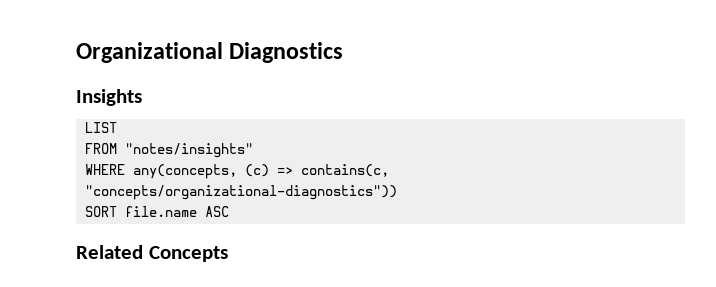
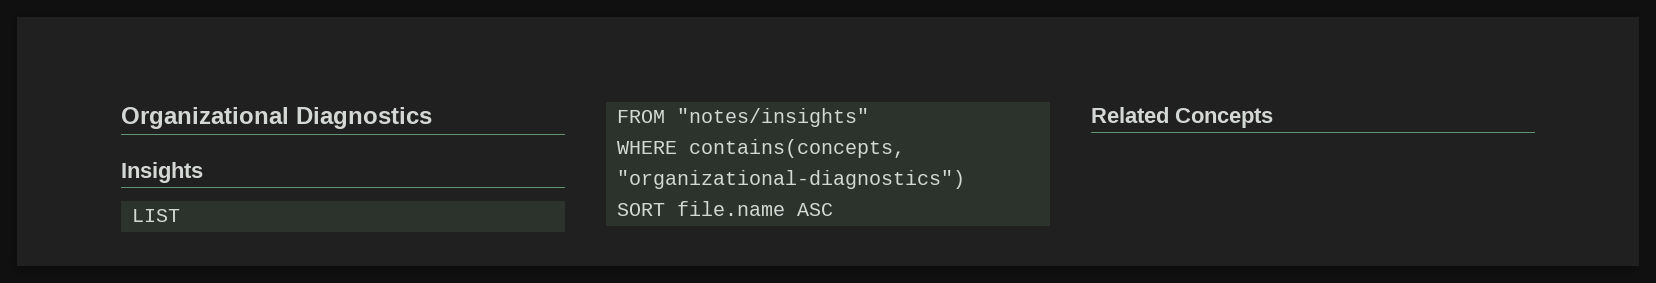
- WHERE any(concepts, (c) => contains(c, "concepts/organizational-diagnostics"))
+ WHERE contains(concepts, "organizational-diagnostics")

